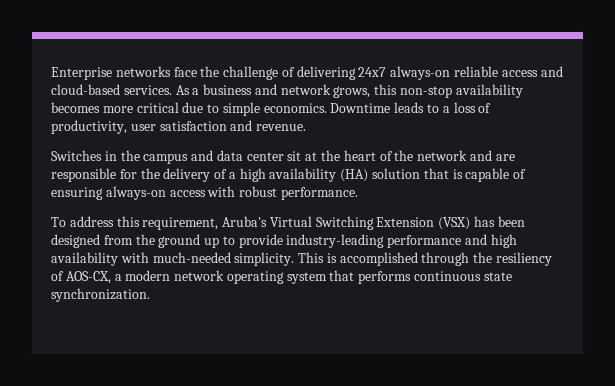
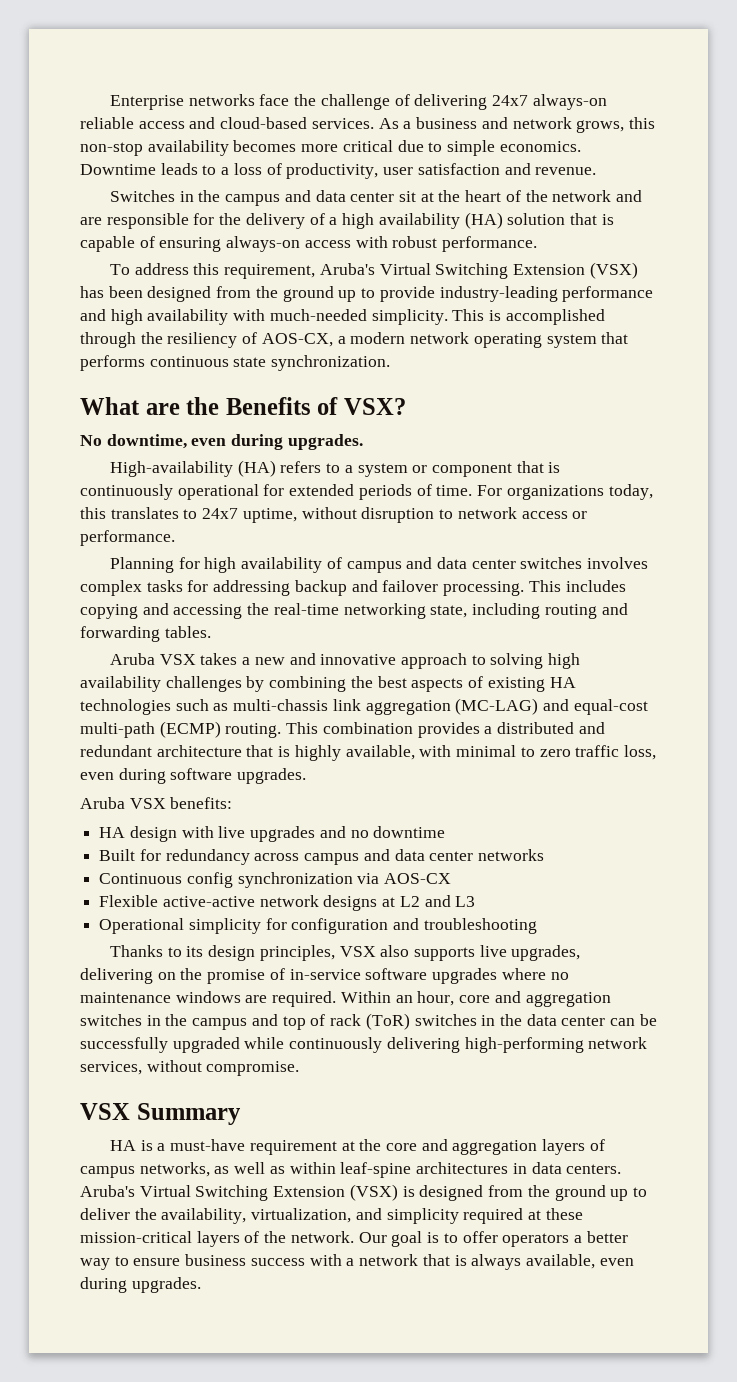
+ What are the Benefits of VSX?
+ No downtime, even during upgrades.
+ High-availability (HA) refers to a system or component that is continuously operational for extended periods of time. For organizations today, this translates to 24x7 uptime, without disruption to network access or performance.
+ Planning for high availability of campus and data center switches involves complex tasks for addressing backup and failover processing. This includes copying and accessing the real-time networking state, including routing and forwarding tables.
+ Aruba VSX takes a new and innovative approach to solving high availability challenges by combining the best aspects of existing HA technologies such as multi-chassis link aggregation (MC-LAG) and equal-cost multi-path (ECMP) routing. This combination provides a distributed and redundant architecture that is highly available, with minimal to zero traffic loss, even during software upgrades.
+ Aruba VSX benefits:
+ HA design with live upgrades and no downtime
+ Built for redundancy across campus and data center networks
+ Continuous config synchronization via AOS-CX
+ Flexible active-active network designs at L2 and L3
+ Operational simplicity for configuration and troubleshooting
+ Thanks to its design principles, VSX also supports live upgrades, delivering on the promise of in-service software upgrades where no maintenance windows are required. Within an hour, core and aggregation switches in the campus and top of rack (ToR) switches in the data center can be successfully upgraded while continuously delivering high-performing network services, without compromise.
+ VSX Summary
+ HA is a must-have requirement at the core and aggregation layers of campus networks, as well as within leaf-spine architectures in data centers. Aruba's Virtual Switching Extension (VSX) is designed from the ground up to deliver the availability, virtualization, and simplicity required at these mission-critical layers of the network. Our goal is to offer operators a better way to ensure business success with a network that is always available, even during upgrades.

